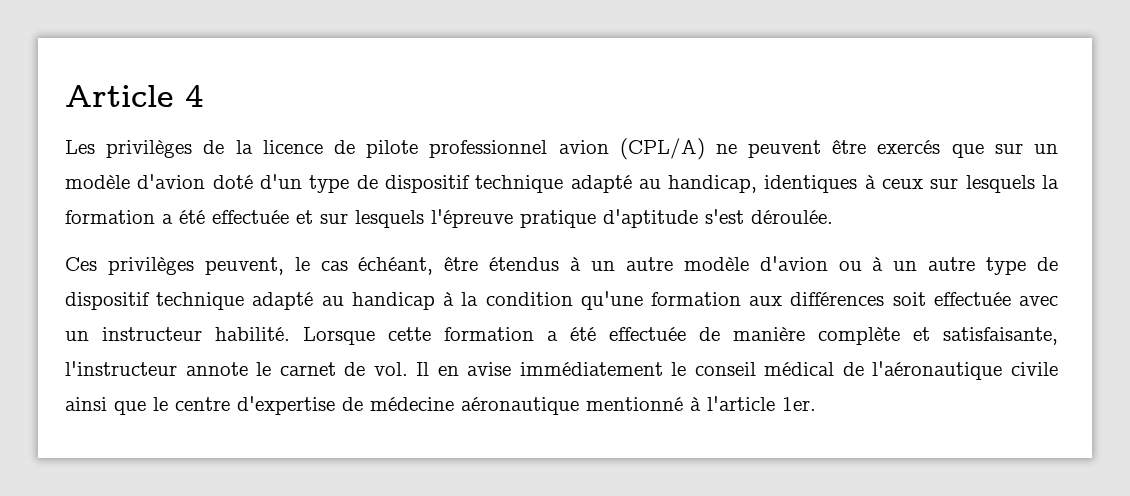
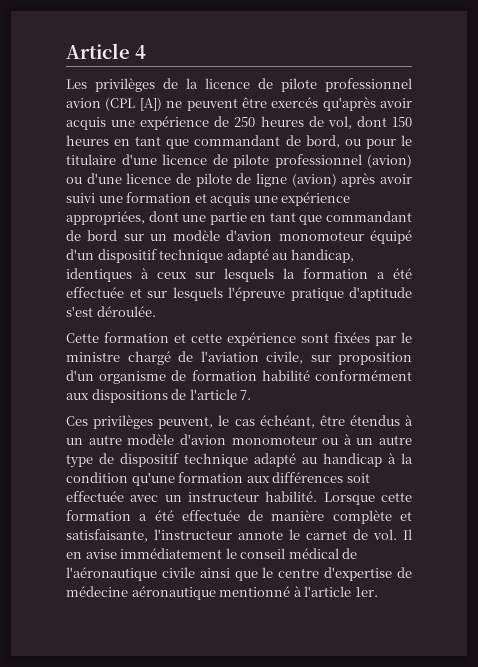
- Les privilèges de la licence de pilote professionnel avion (CPL/A) ne peuvent être exercés que sur un modèle d'avion doté d'un type de dispositif technique adapté au handicap, identiques à ceux sur lesquels la formation a été effectuée et sur lesquels l'épreuve pratique d'aptitude s'est déroulée.
+ Les privilèges de la licence de pilote professionnel avion (CPL [A]) ne peuvent être exercés qu'après avoir acquis une expérience de 250 heures de vol, dont 150 heures en tant que commandant de bord, ou pour le titulaire d'une licence de pilote professionnel (avion) ou d'une licence de pilote de ligne (avion) après avoir suivi une formation et acquis une expérience appropriées, dont une partie en tant que commandant de bord sur un modèle d'avion monomoteur équipé d'un dispositif technique adapté au handicap, identiques à ceux sur lesquels la formation a été effectuée et sur lesquels l'épreuve pratique d'aptitude s'est déroulée.
+ Cette formation et cette expérience sont fixées par le ministre chargé de l'aviation civile, sur proposition d'un organisme de formation habilité conformément aux dispositions de l'article 7.
- Ces privilèges peuvent, le cas échéant, être étendus à un autre modèle d'avion ou à un autre type de dispositif technique adapté au handicap à la condition qu'une formation aux différences soit effectuée avec un instructeur habilité.
+ Ces privilèges peuvent, le cas échéant, être étendus à un autre modèle d'avion monomoteur ou à un autre type de dispositif technique adapté au handicap à la condition qu'une formation aux différences soit effectuée avec un instructeur habilité.

